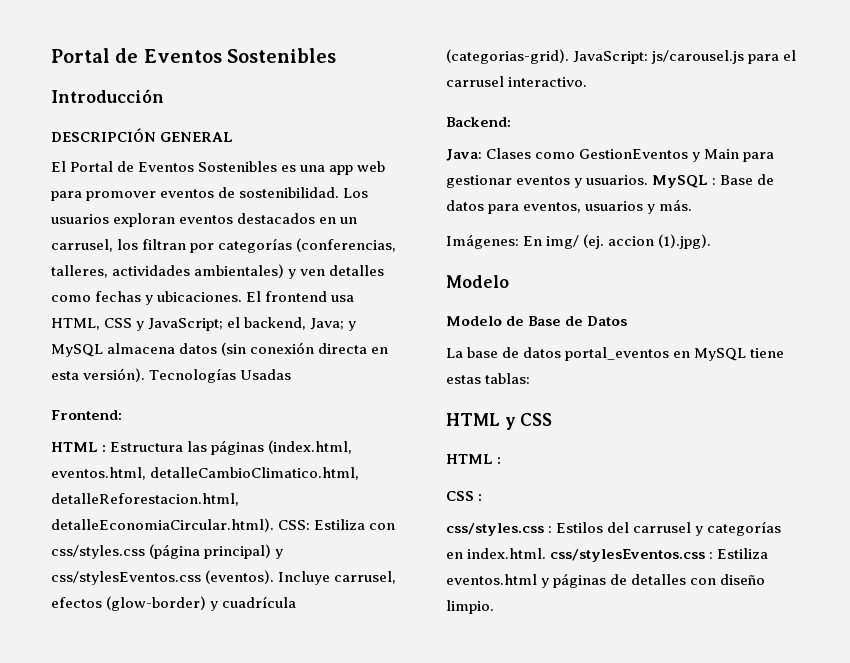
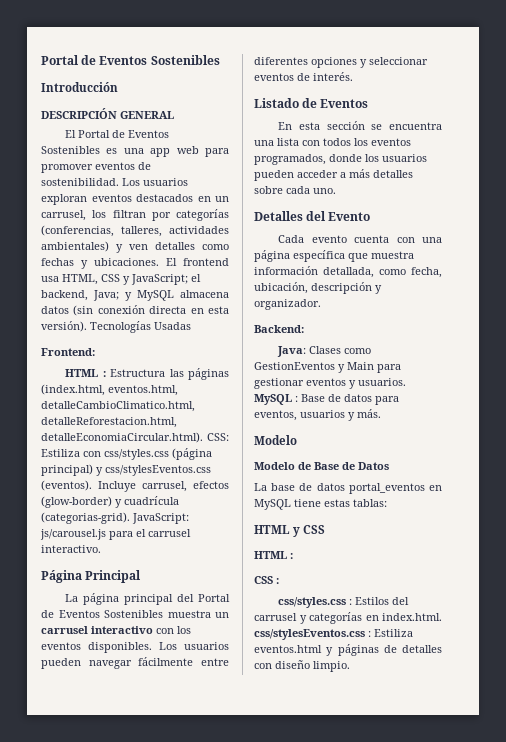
+ Página Principal
+ La página principal del Portal de Eventos Sostenibles muestra un carrusel interactivo con los eventos disponibles. Los usuarios pueden navegar fácilmente entre diferentes opciones y seleccionar eventos de interés.
+ Listado de Eventos
+ En esta sección se encuentra una lista con todos los eventos programados, donde los usuarios pueden acceder a más detalles sobre cada uno.
+ Detalles del Evento
+ Cada evento cuenta con una página específica que muestra información detallada, como fecha, ubicación, descripción y organizador.
- Imágenes: En img/ (ej. accion (1).jpg).

